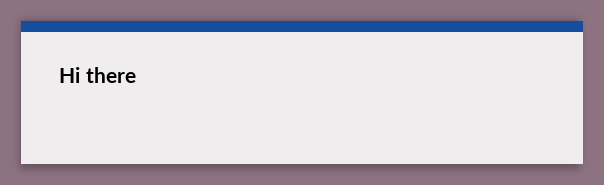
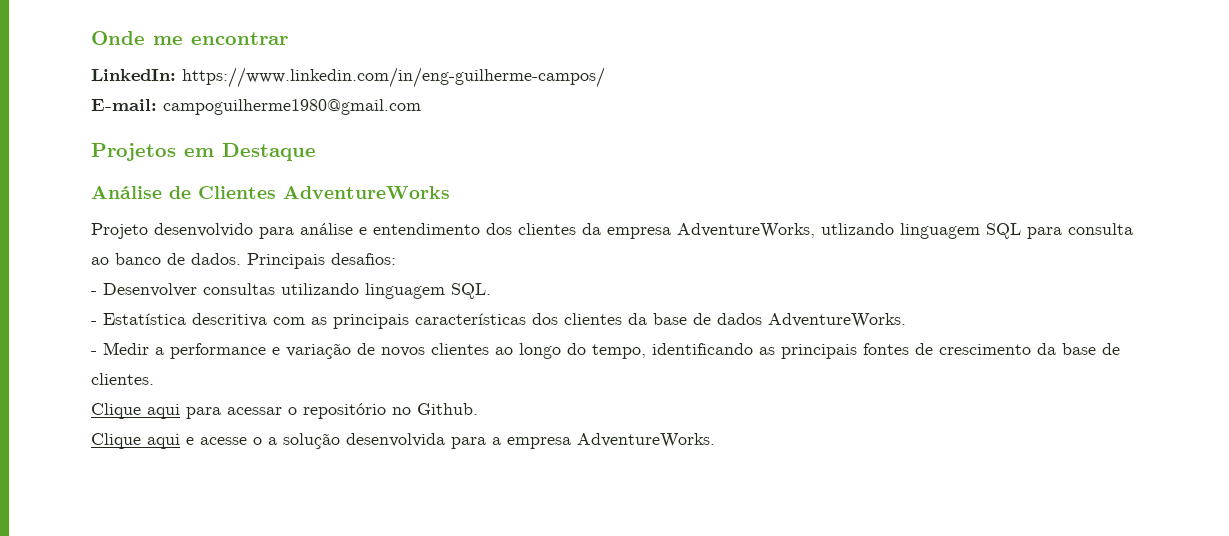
- Hi there
+ Onde me encontrar
+ LinkedIn: https://www.linkedin.com/in/eng-guilherme-campos/
+ E-mail: campoguilherme1980@gmail.com
+ Projetos em Destaque
+ Análise de Clientes AdventureWorks
+ Projeto desenvolvido para análise e entendimento dos clientes da empresa AdventureWorks, utlizando linguagem SQL para consulta ao banco de dados. Principais desafios:
+ - Desenvolver consultas utilizando linguagem SQL.
+ - Estatística descritiva com as principais características dos clientes da base de dados AdventureWorks.
+ - Medir a performance e variação de novos clientes ao longo do tempo, identificando as principais fontes de crescimento da base de clientes.
+ Clique aqui para acessar o repositório no Github.
+ Clique aqui e acesse o a solução desenvolvida para a empresa AdventureWorks.

